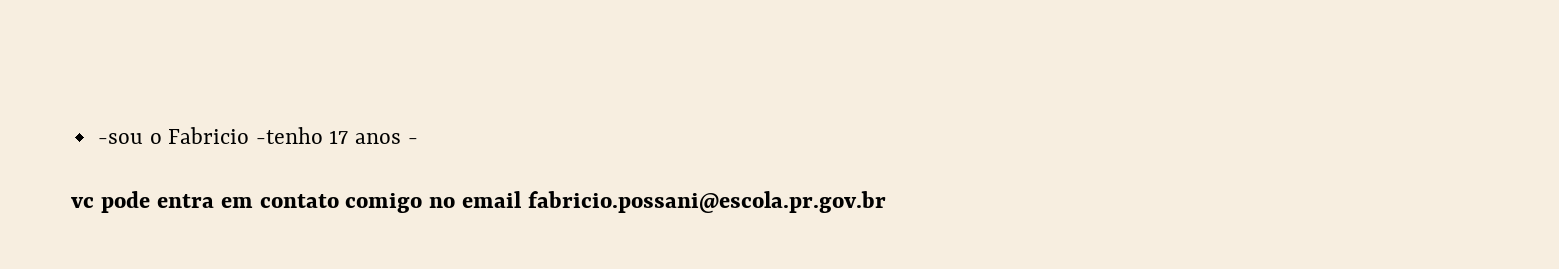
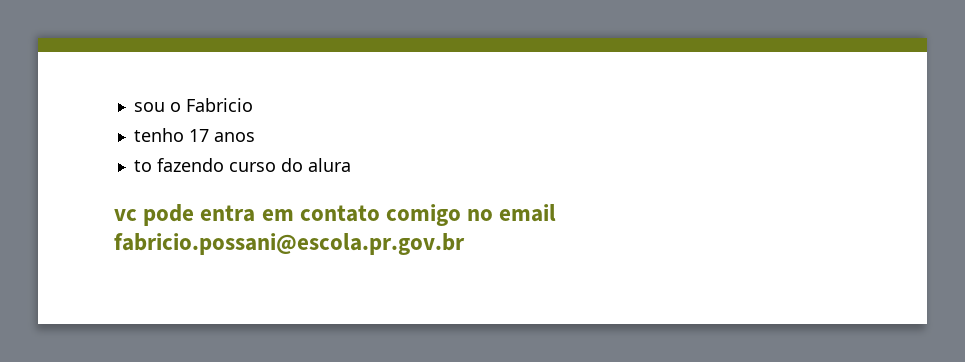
- -sou o Fabricio -tenho 17 anos -
+ sou o Fabricio
+ tenho 17 anos
+ to fazendo curso do alura

